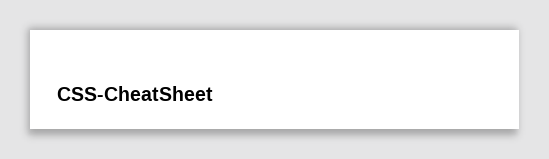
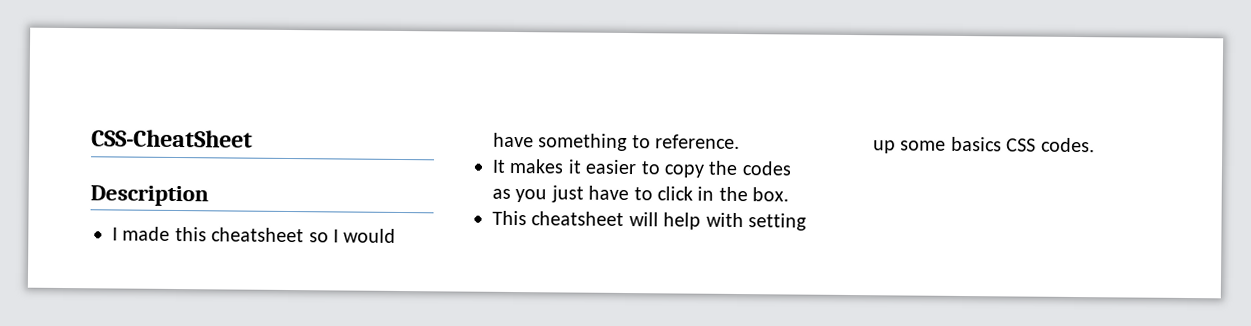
+ Description
+ I made this cheatsheet so I would have something to reference.
+ It makes it easier to copy the codes as you just have to click in the box.
+ This cheatsheet will help with setting up some basics CSS codes.

